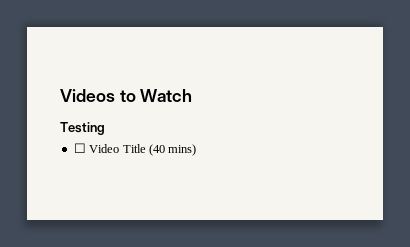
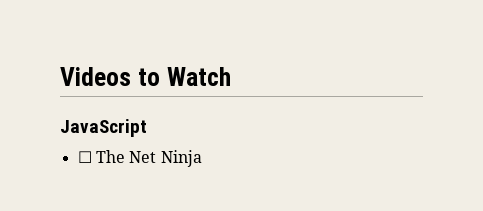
- Testing
+ JavaScript
- ☐ Video Title (40 mins)
+ ☐ The Net Ninja

